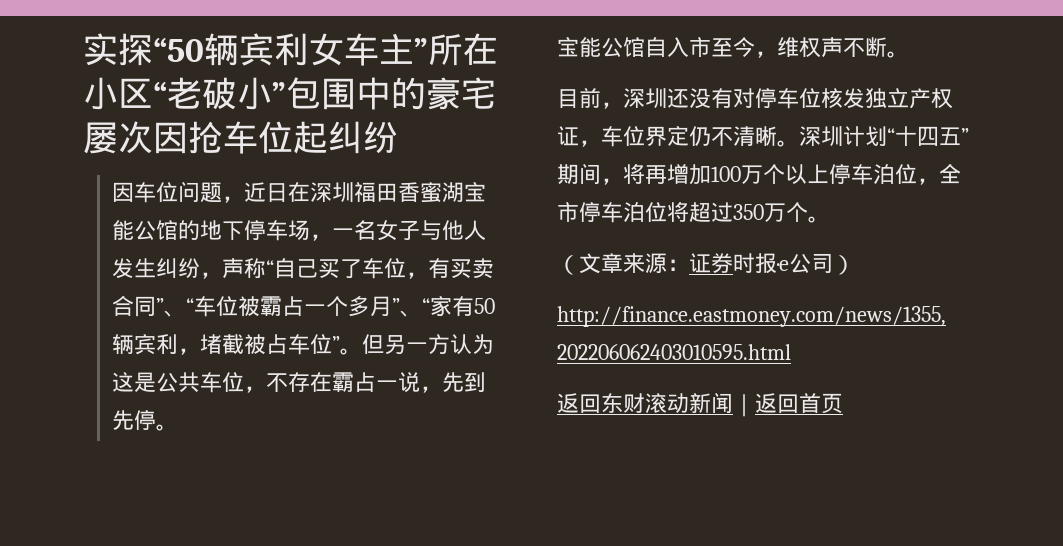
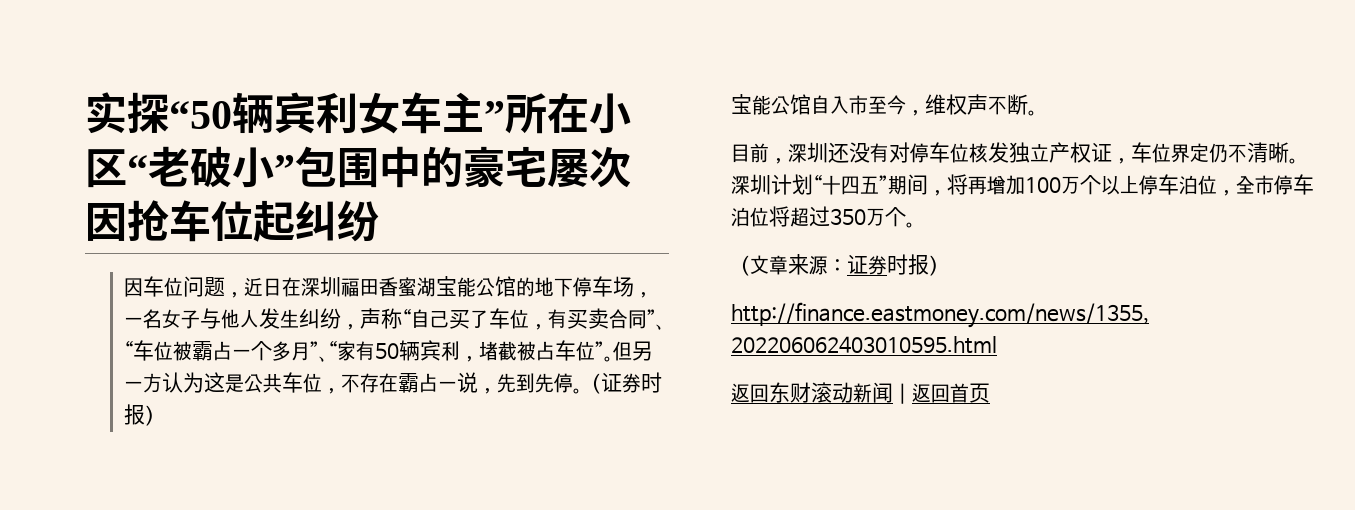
+ （证券时报）
- （文章来源：证券时报·e公司）
+ （文章来源：证券时报）

